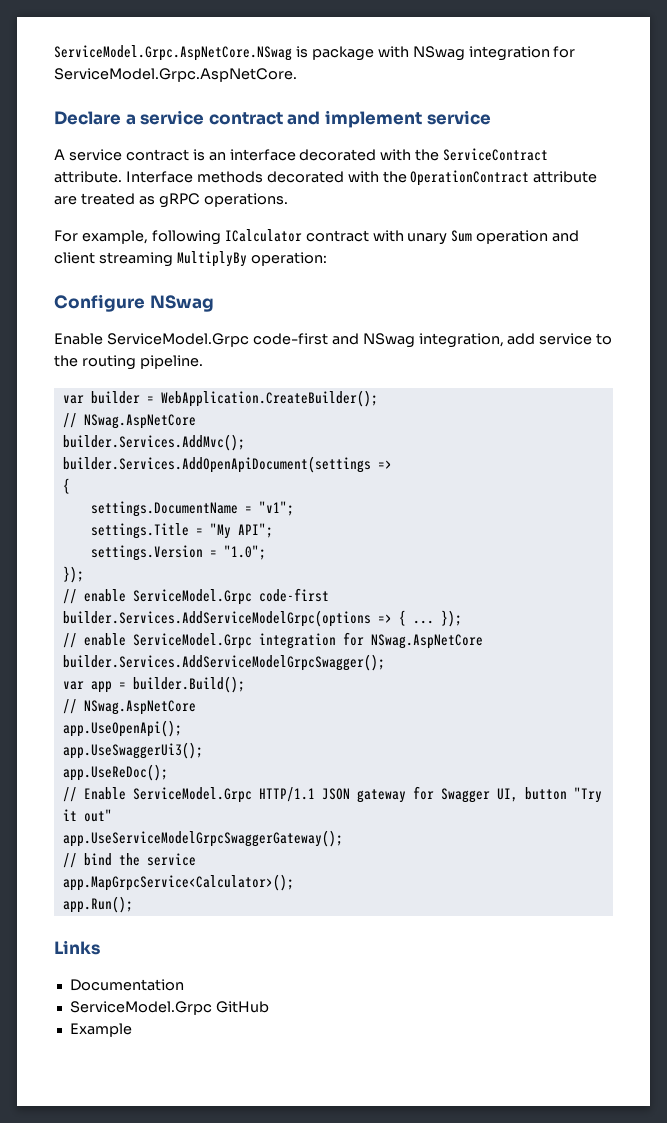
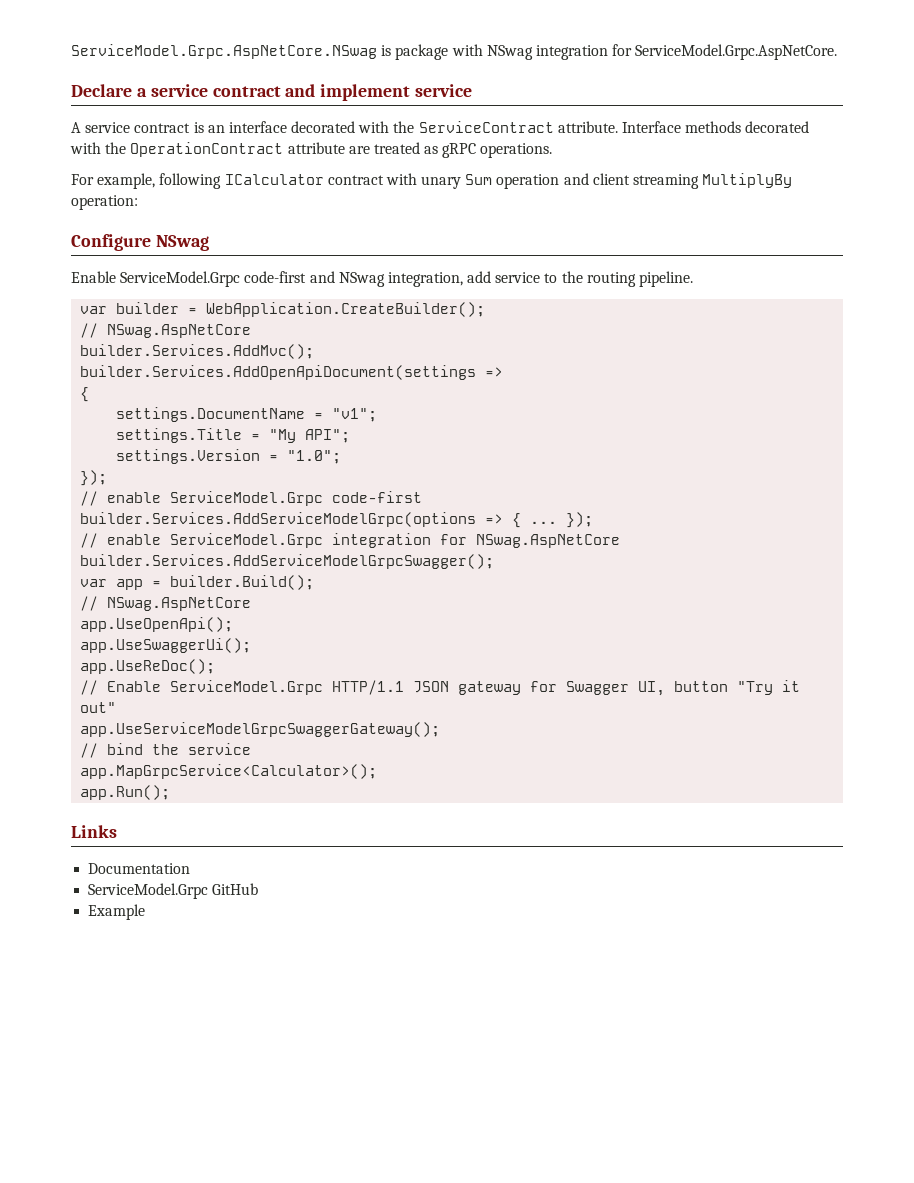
- app.UseSwaggerUi3();
+ app.UseSwaggerUi();

